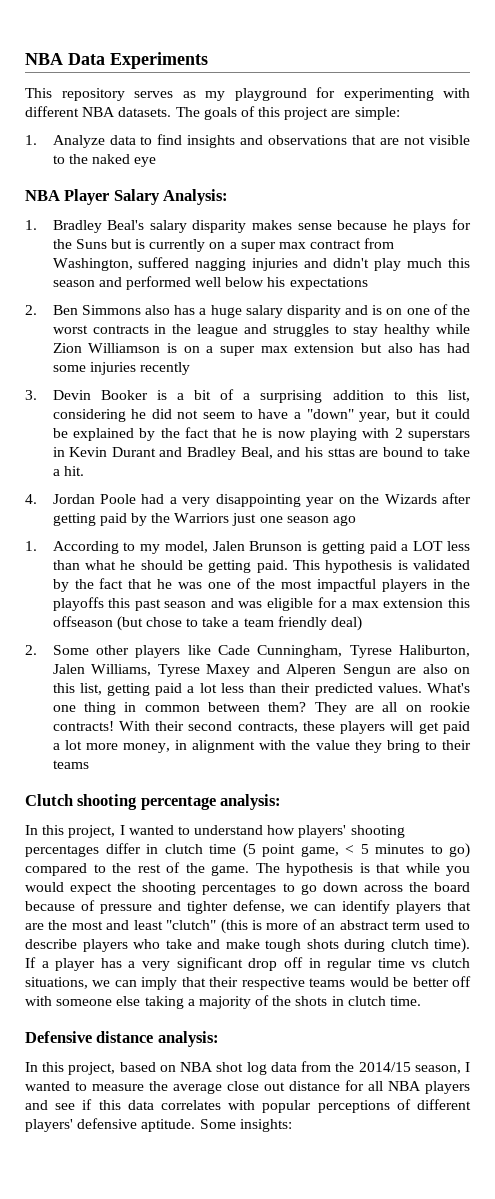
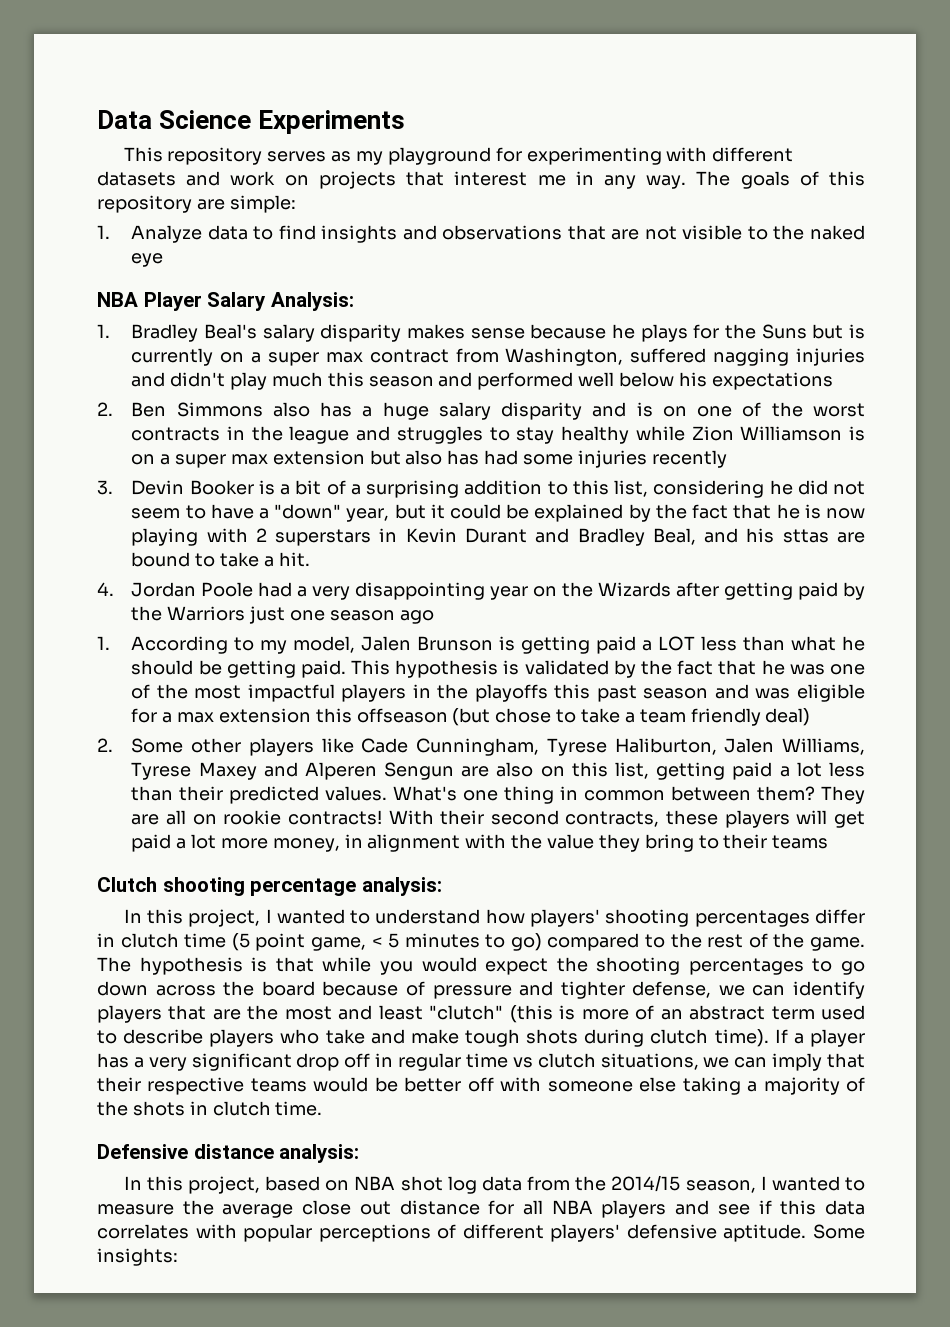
- NBA Data Experiments
+ Data Science Experiments
- This repository serves as my playground for experimenting with different NBA datasets.
+ This repository serves as my playground for experimenting with different datasets and work on projects that interest me in any way.
- The goals of this project are simple:
+ The goals of this repository are simple:

